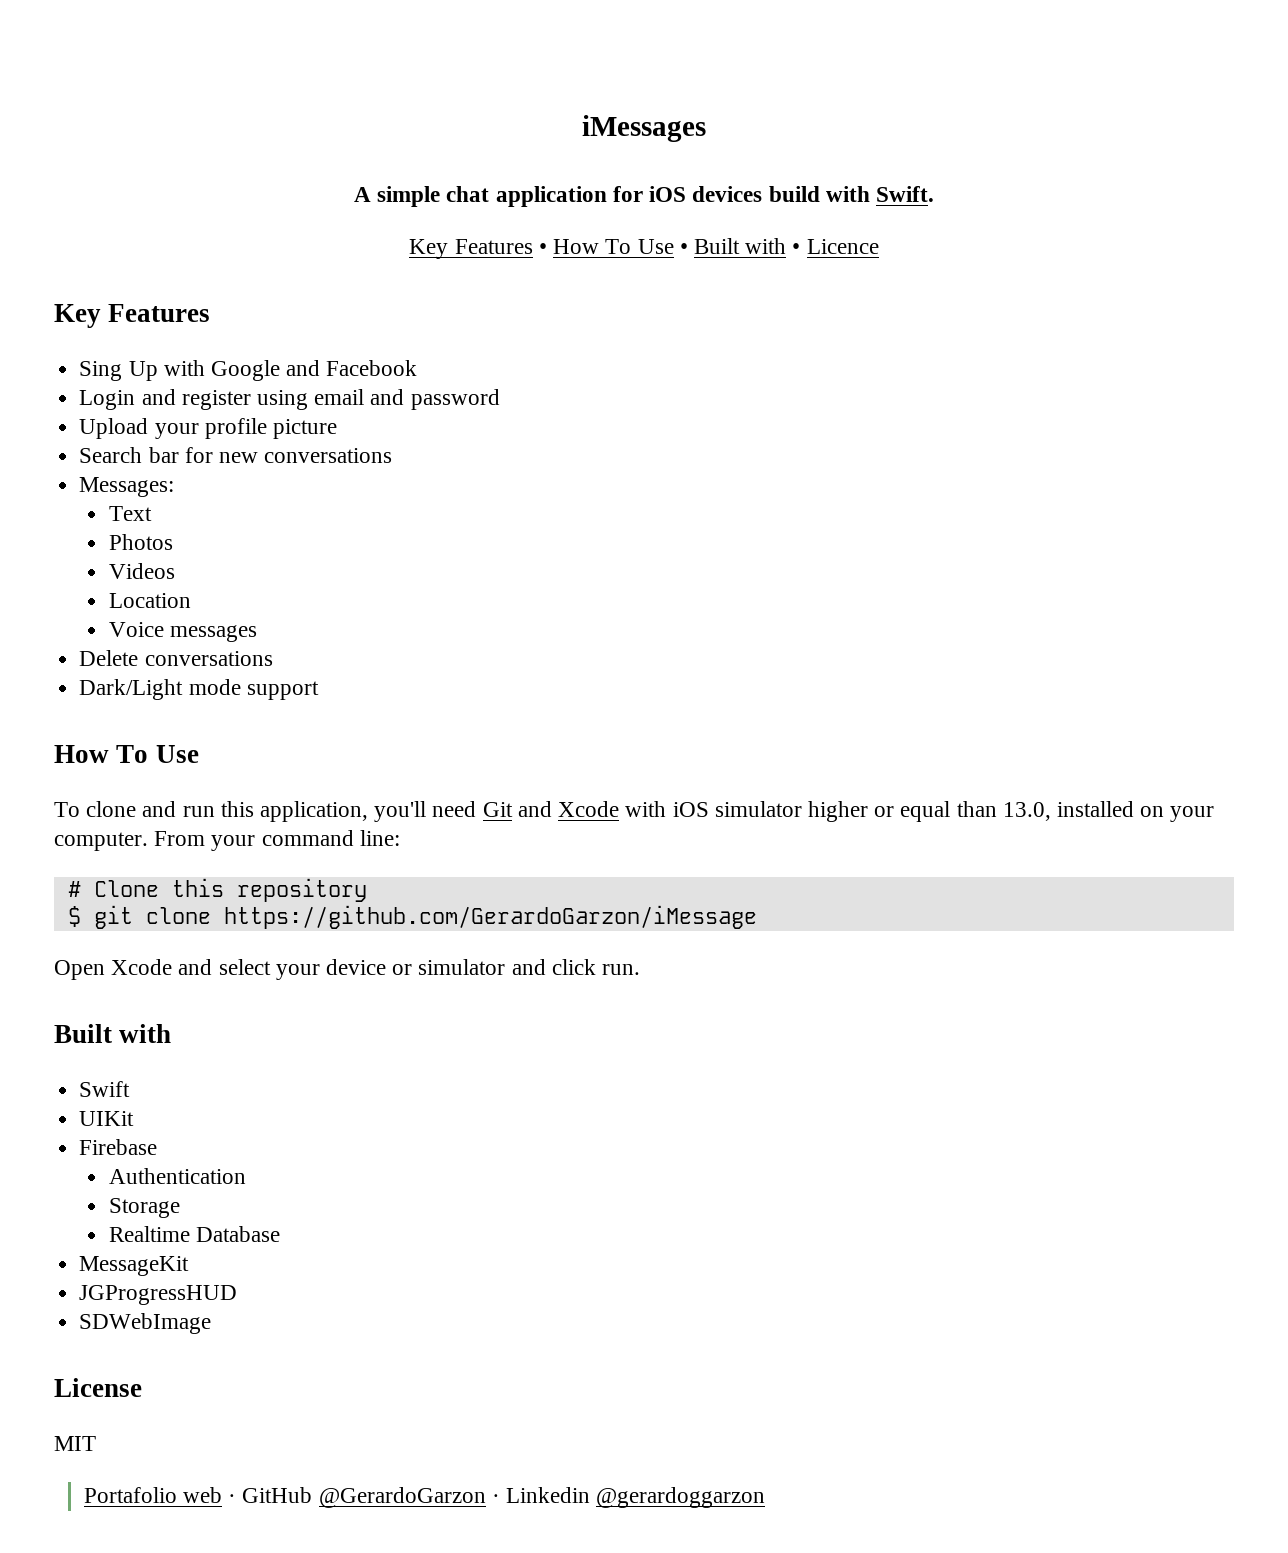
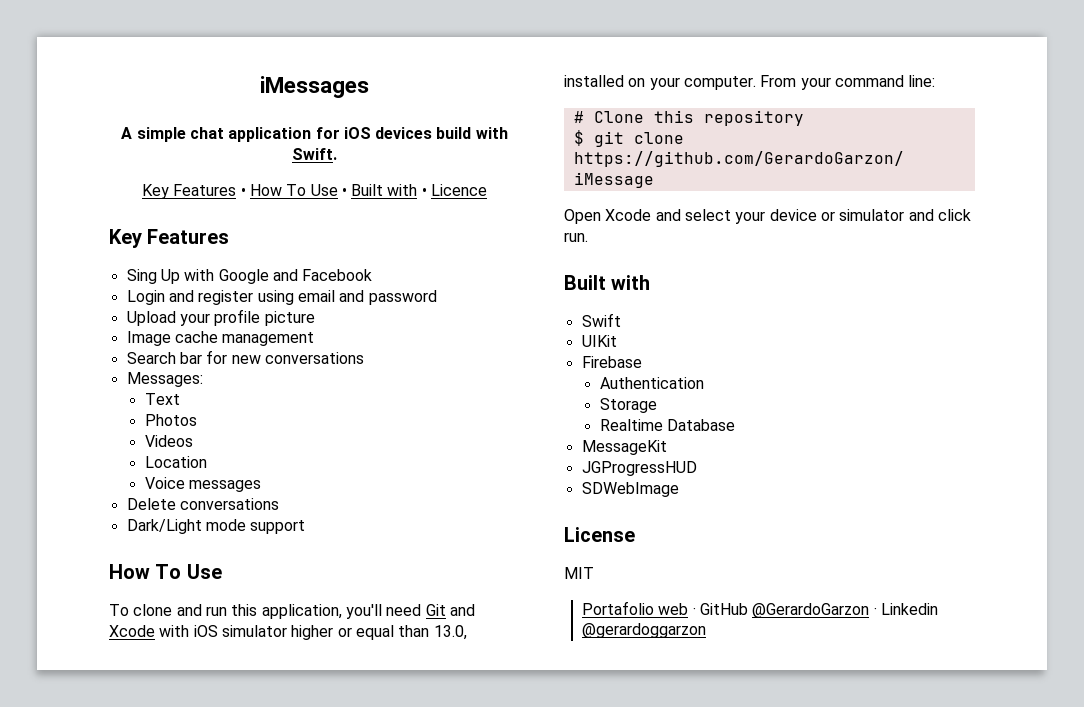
+ Image cache management

